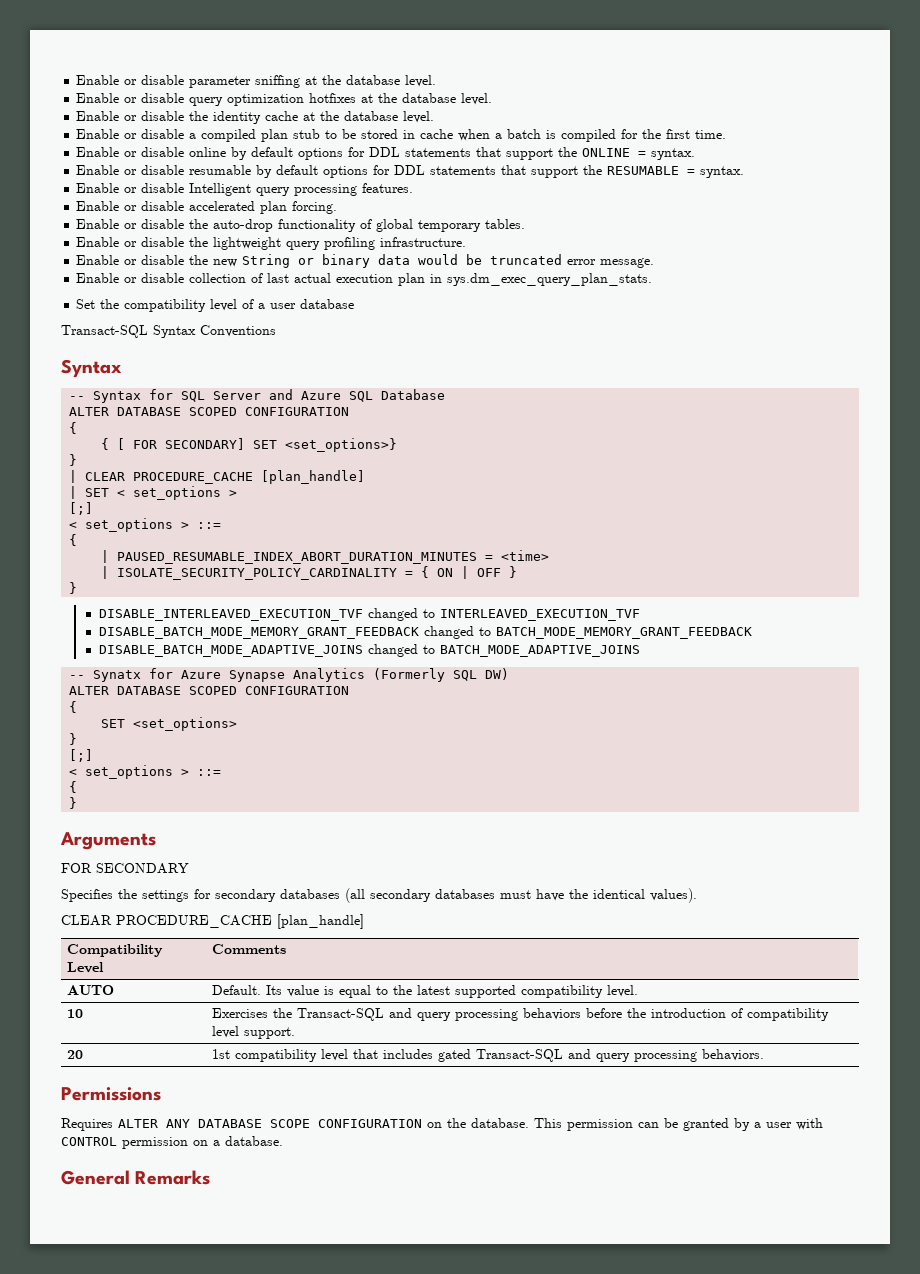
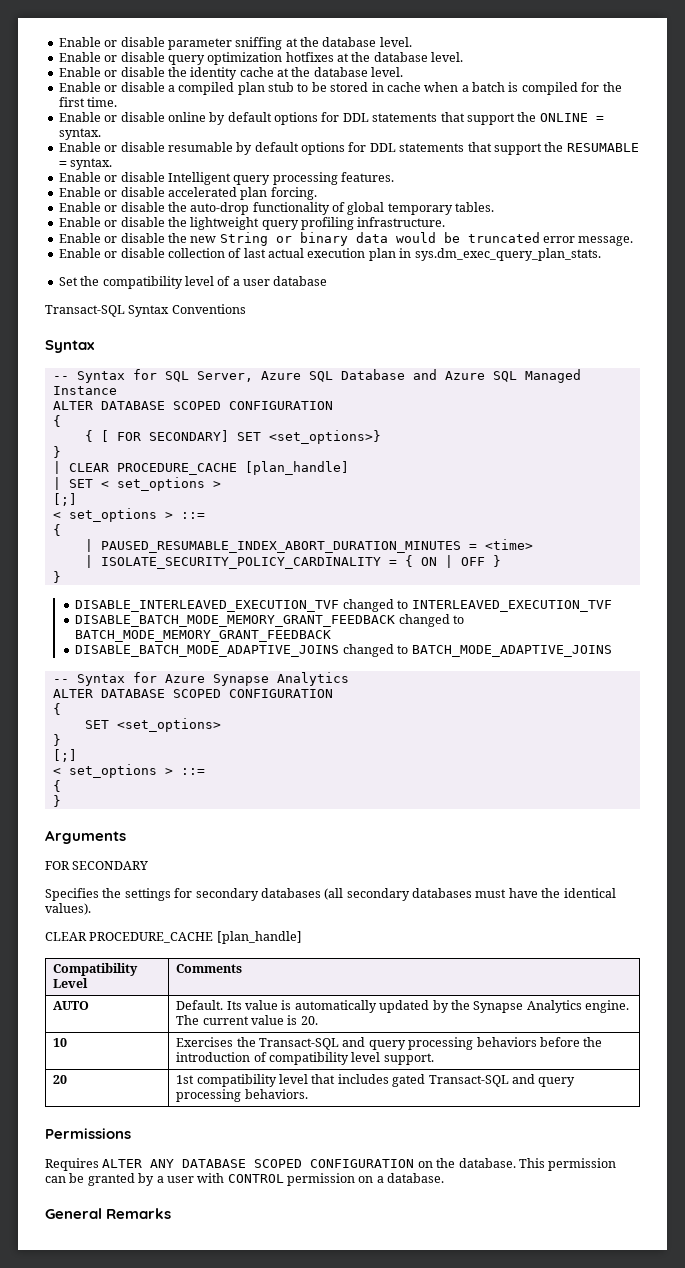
- -- Syntax for SQL Server and Azure SQL Database
+ -- Syntax for SQL Server, Azure SQL Database and Azure SQL Managed Instance
- -- Synatx for Azure Synapse Analytics (Formerly SQL DW)
+ -- Syntax for Azure Synapse Analytics
- AUTO | Default. Its value is equal to the latest supported compatibility level.
+ AUTO | Default. Its value is automatically updated by the Synapse Analytics engine. The current value is 20.
- Requires ALTER ANY DATABASE SCOPE CONFIGURATION on the database.
+ Requires ALTER ANY DATABASE SCOPED CONFIGURATION on the database.

